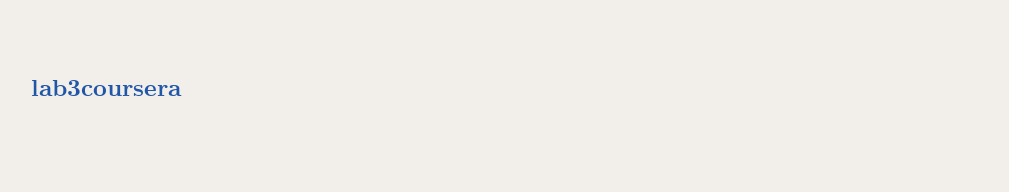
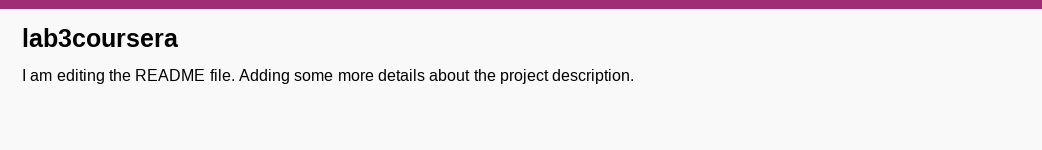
+ I am editing the README file. Adding some more details about the project description.

